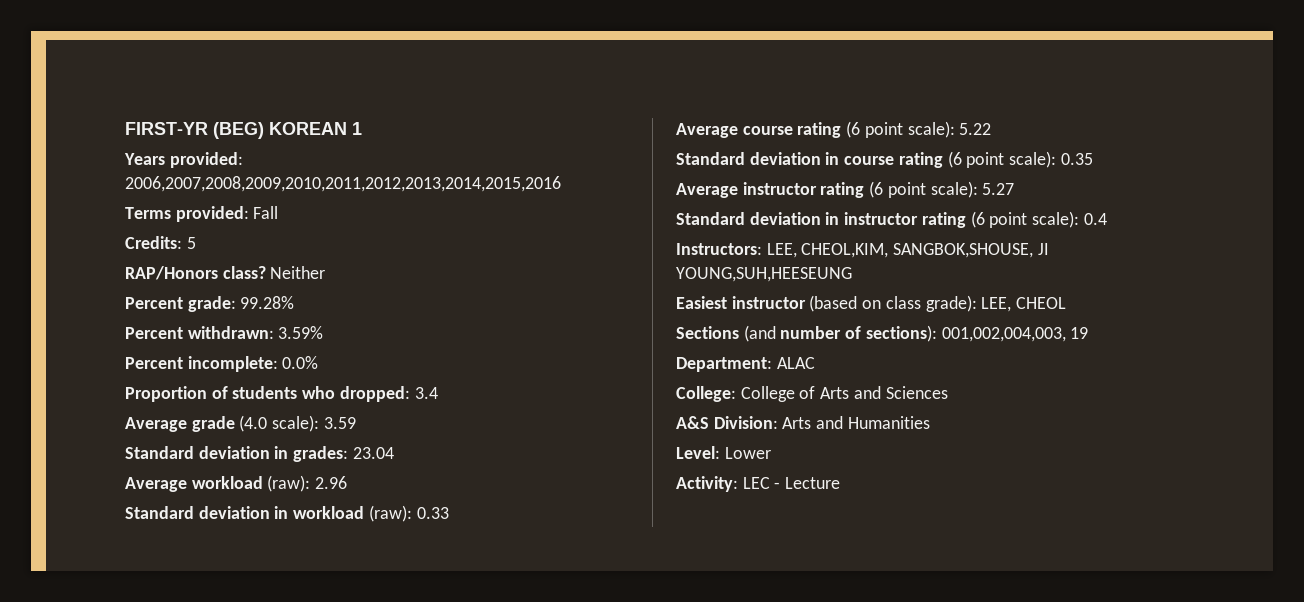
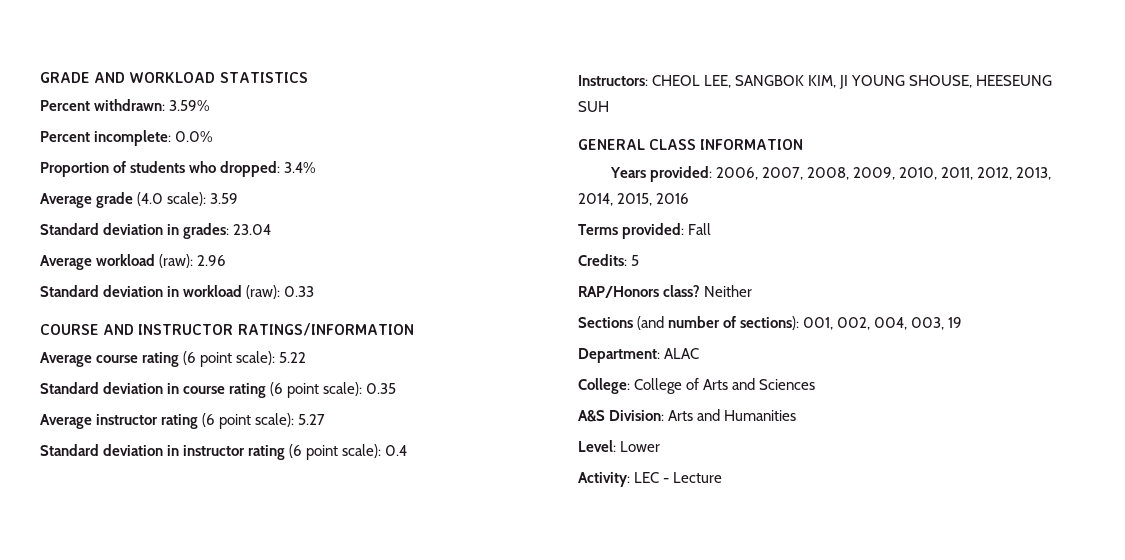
- FIRST-YR (BEG) KOREAN 1
- Years provided: 2006,2007,2008,2009,2010,2011,2012,2013,2014,2015,2016
- Terms provided: Fall
- Credits: 5
- RAP/Honors class? Neither
- Percent grade: 99.28%
+ GRADE AND WORKLOAD STATISTICS
- Proportion of students who dropped: 3.4
+ Proportion of students who dropped: 3.4%
+ COURSE AND INSTRUCTOR RATINGS/INFORMATION
- Instructors: LEE, CHEOL,KIM, SANGBOK,SHOUSE, JI YOUNG,SUH,HEESEUNG
- Easiest instructor (based on class grade): LEE, CHEOL
+ Instructors: CHEOL LEE, SANGBOK KIM, JI YOUNG SHOUSE, HEESEUNG SUH
+ GENERAL CLASS INFORMATION
+ Years provided: 2006, 2007, 2008, 2009, 2010, 2011, 2012, 2013, 2014, 2015, 2016
+ Terms provided: Fall
+ Credits: 5
+ RAP/Honors class? Neither
- Sections (and number of sections): 001,002,004,003, 19
+ Sections (and number of sections): 001, 002, 004, 003, 19

